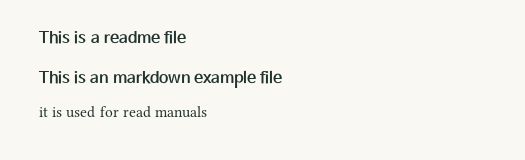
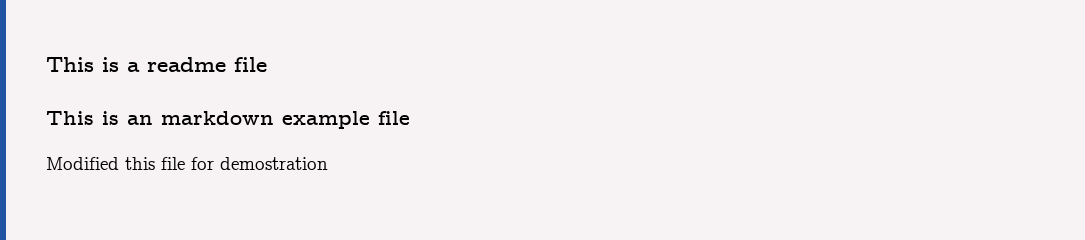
- it is used for read manuals
+ Modified this file for demostration

